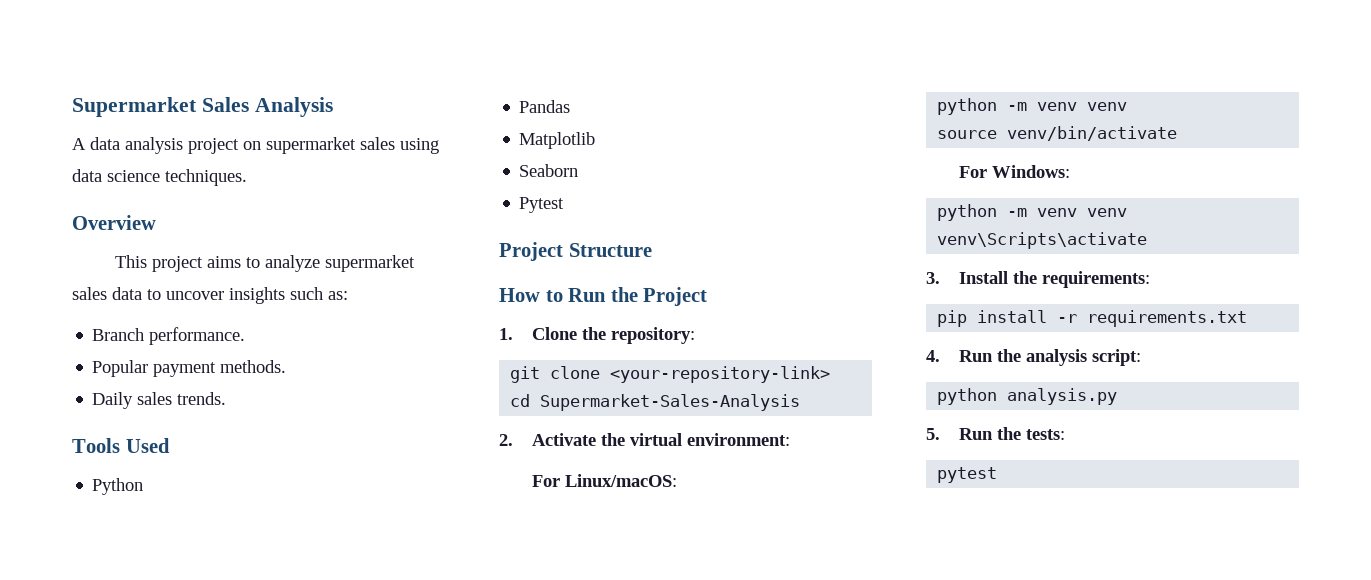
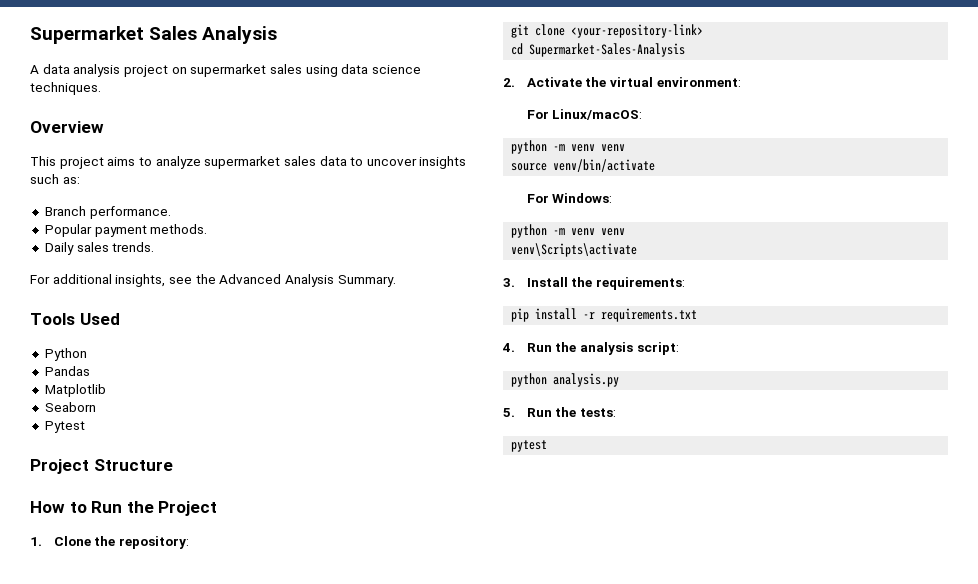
+ For additional insights, see the Advanced Analysis Summary.

